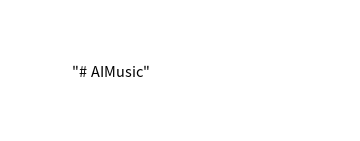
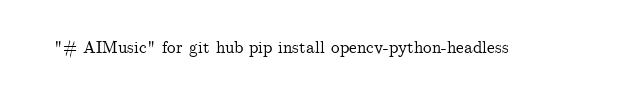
- "# AIMusic"
+ "# AIMusic" for git hub pip install opencv-python-headless

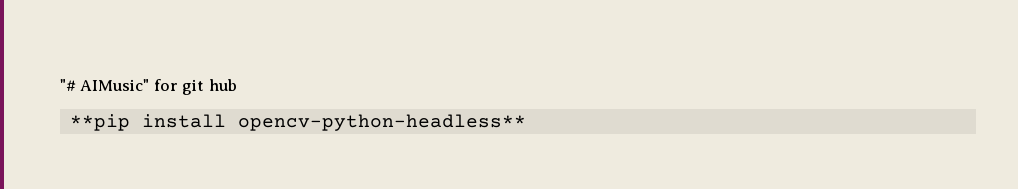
- "# AIMusic" for git hub pip install opencv-python-headless
+ "# AIMusic" for git hub
+ **pip install opencv-python-headless**

